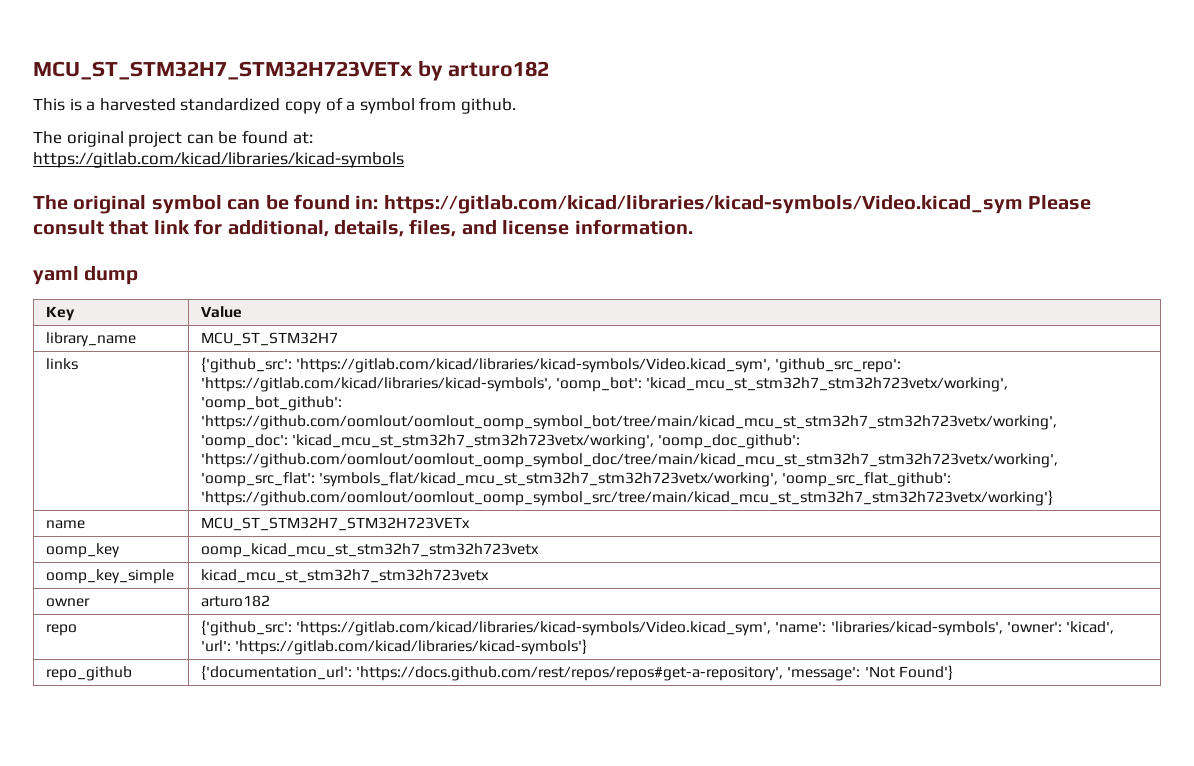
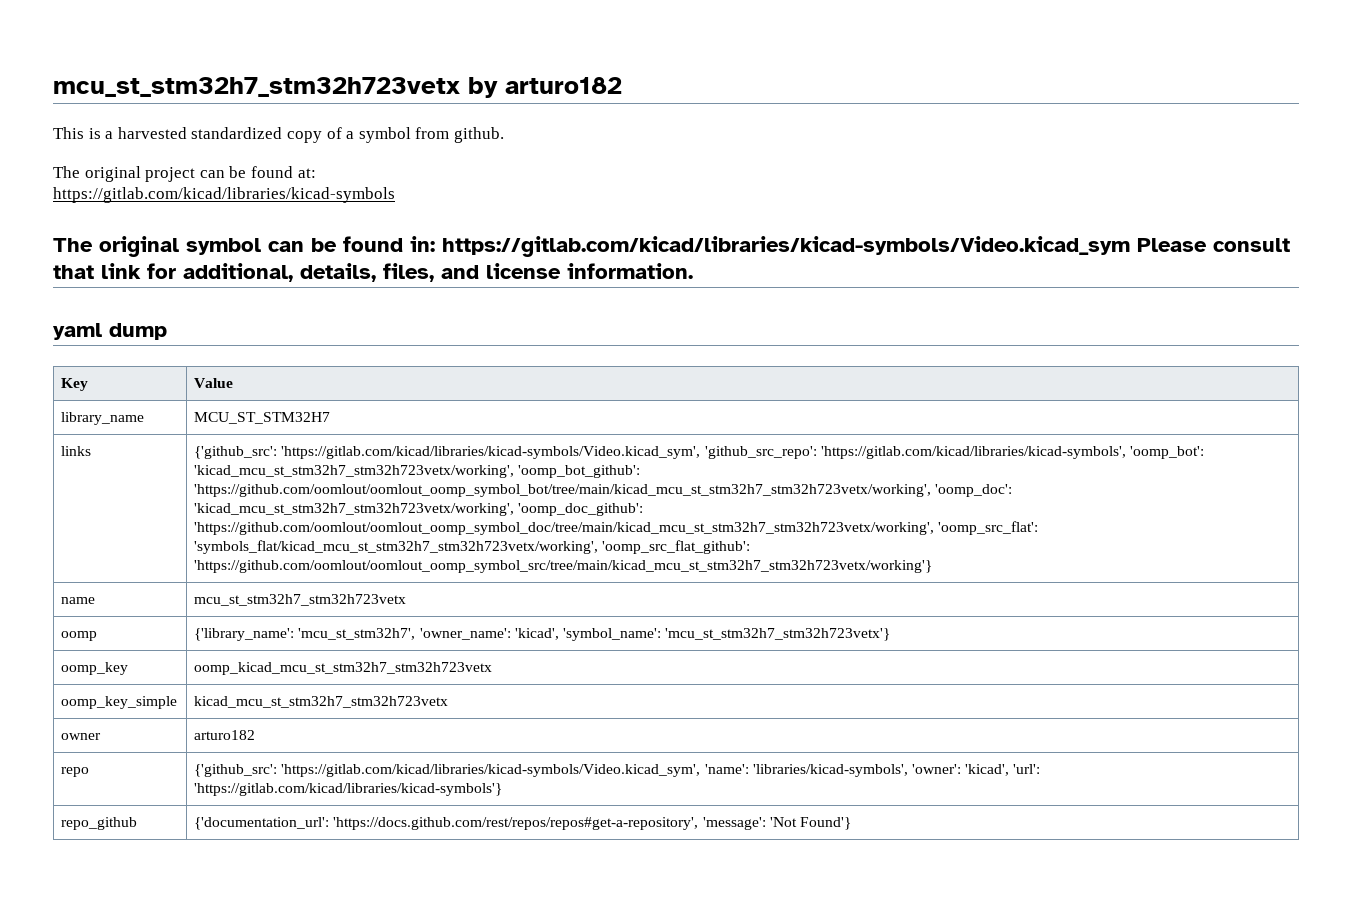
- MCU_ST_STM32H7_STM32H723VETx by arturo182
+ mcu_st_stm32h7_stm32h723vetx by arturo182
- name | MCU_ST_STM32H7_STM32H723VETx
+ name | mcu_st_stm32h7_stm32h723vetx
+ oomp | {'library_name': 'mcu_st_stm32h7', 'owner_name': 'kicad', 'symbol_name': 'mcu_st_stm32h7_stm32h723vetx'}

